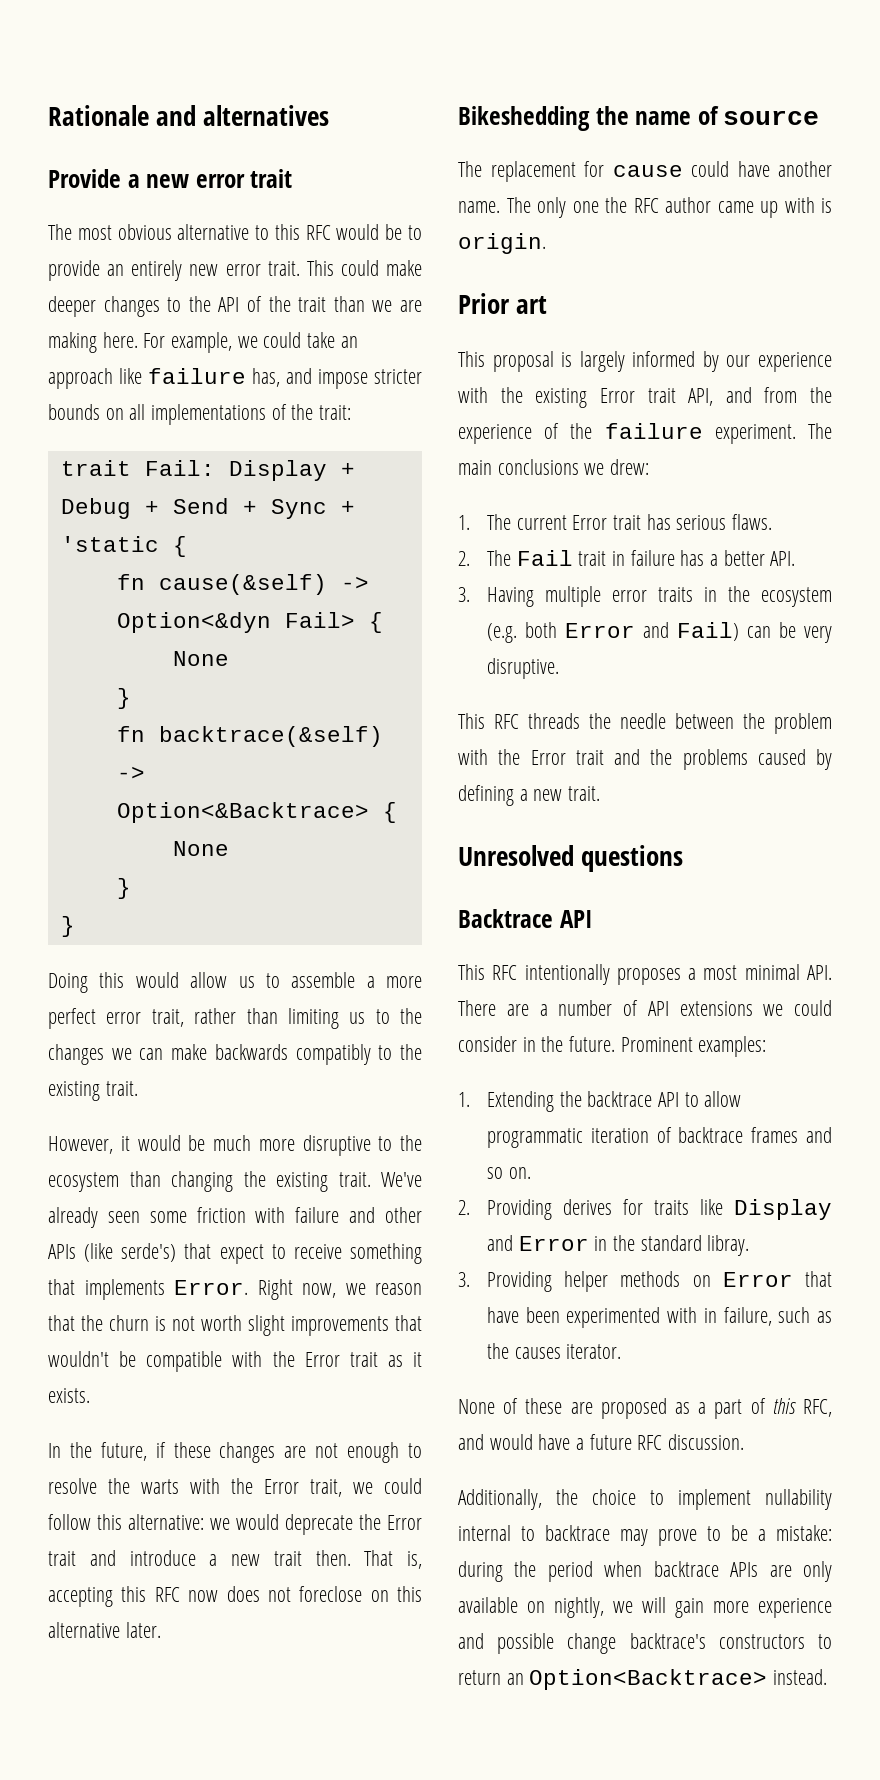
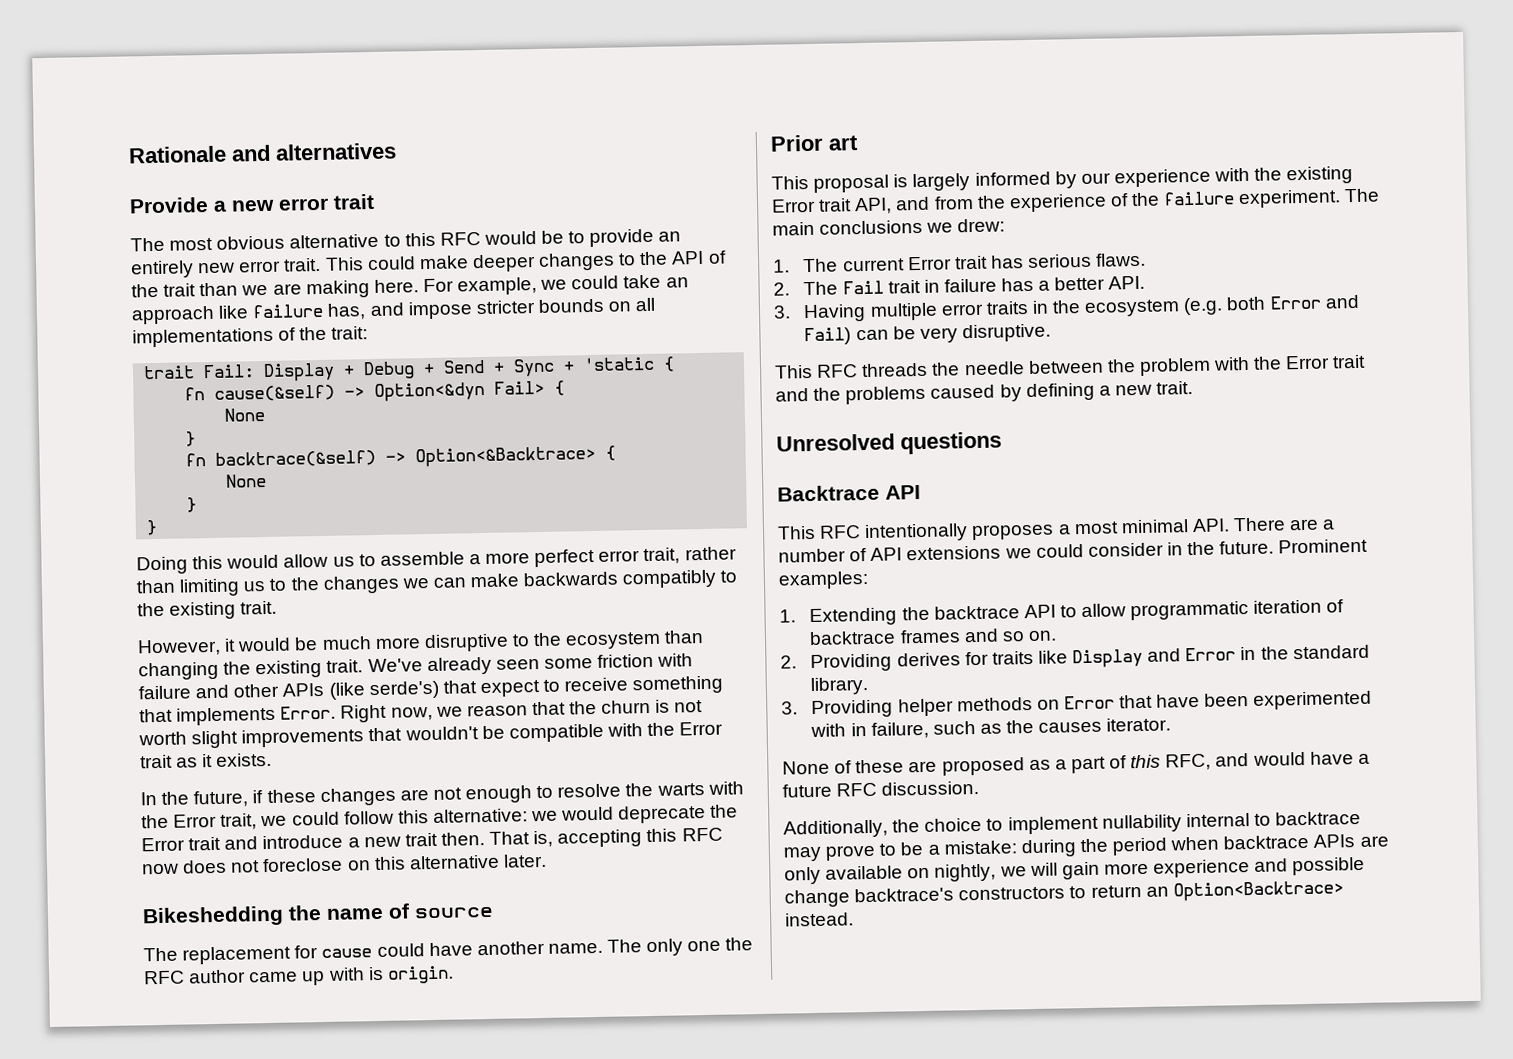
- 2. Providing derives for traits like Display and Error in the standard libray.
+ 2. Providing derives for traits like Display and Error in the standard library.

